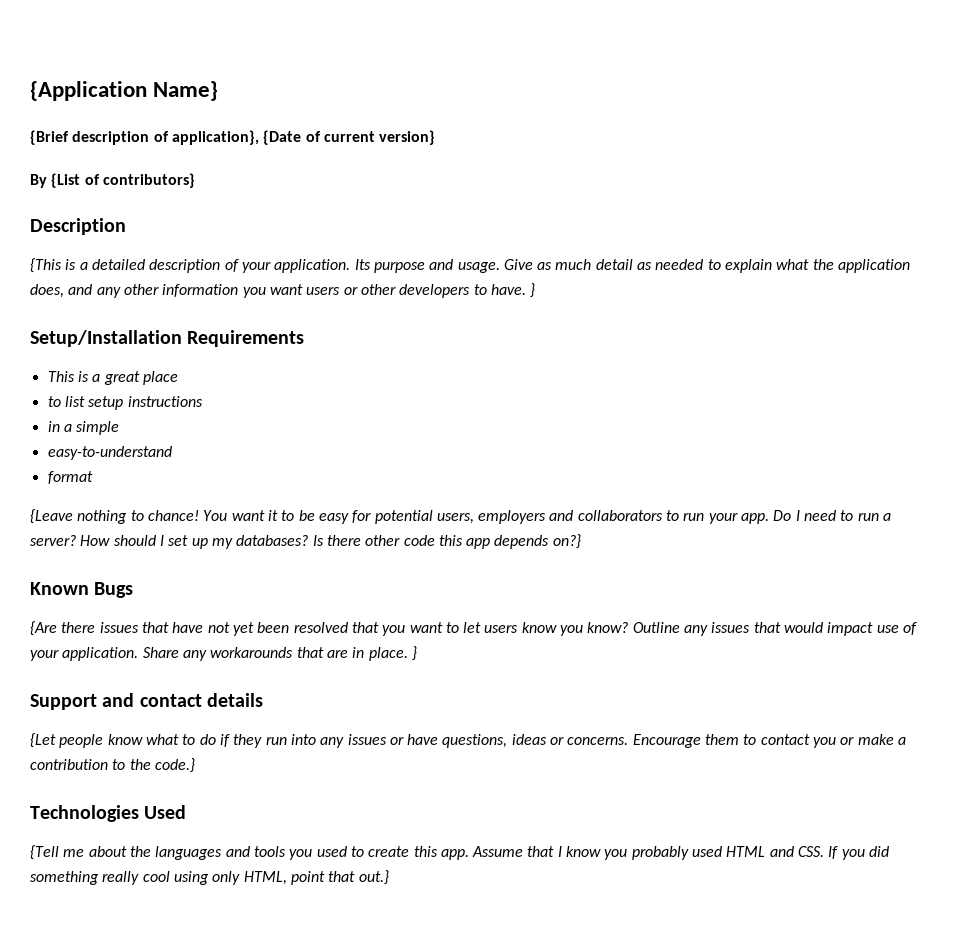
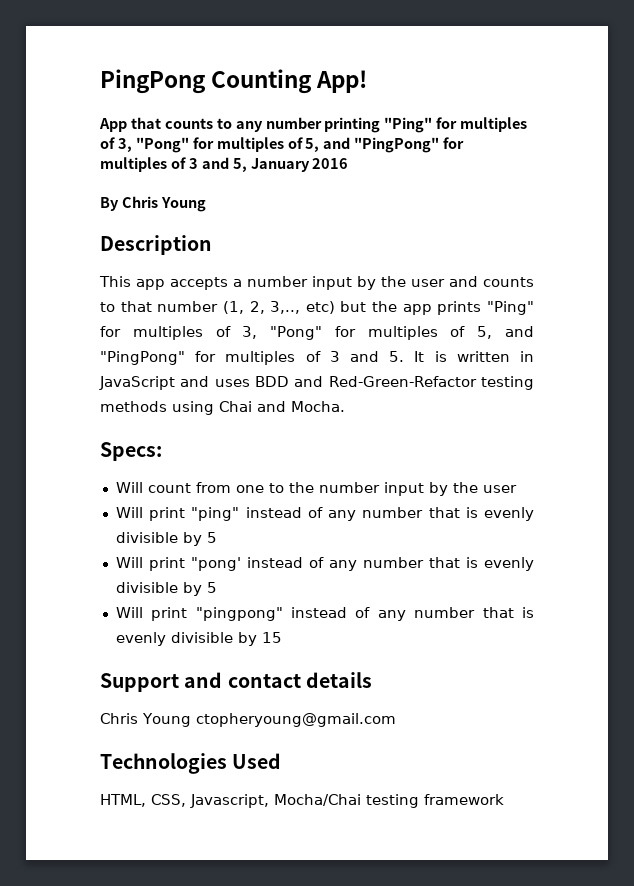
- {Application Name}
- {Brief description of application}, {Date of current version}
- By {List of contributors}
+ PingPong Counting App!
+ App that counts to any number printing "Ping" for multiples of 3, "Pong" for multiples of 5, and "PingPong" for multiples of 3 and 5, January 2016
+ By Chris Young
  Description
- {This is a detailed description of your application. Its purpose and usage. Give as much detail as needed to explain what the application does, and any other information you want users or other developers to have. }
- Setup/Installation Requirements
- This is a great place
- to list setup instructions
- in a simple
- easy-to-understand
- format
- {Leave nothing to chance! You want it to be easy for potential users, employers and collaborators to run your app. Do I need to run a server? How should I set up my databases? Is there other code this app depends on?}
- Known Bugs
- {Are there issues that have not yet been resolved that you want to let users know you know? Outline any issues that would impact use of your application. Share any workarounds that are in place. }
+ This app accepts a number input by the user and counts to that number (1, 2, 3,.., etc) but the app prints "Ping" for multiples of 3, "Pong" for multiples of 5, and "PingPong" for multiples of 3 and 5. It is written in JavaScript and uses BDD and Red-Green-Refactor testing methods using Chai and Mocha.
+ Specs:
+ Will count from one to the number input by the user
+ Will print "ping" instead of any number that is evenly divisible by 5
+ Will print "pong' instead of any number that is evenly divisible by 5
+ Will print "pingpong" instead of any number that is evenly divisible by 15
  Support and contact details
- {Let people know what to do if they run into any issues or have questions, ideas or concerns. Encourage them to contact you or make a contribution to the code.}
+ Chris Young ctopheryoung@gmail.com
  Technologies Used
- {Tell me about the languages and tools you used to create this app. Assume that I know you probably used HTML and CSS. If you did something really cool using only HTML, point that out.}
+ HTML, CSS, Javascript, Mocha/Chai testing framework

